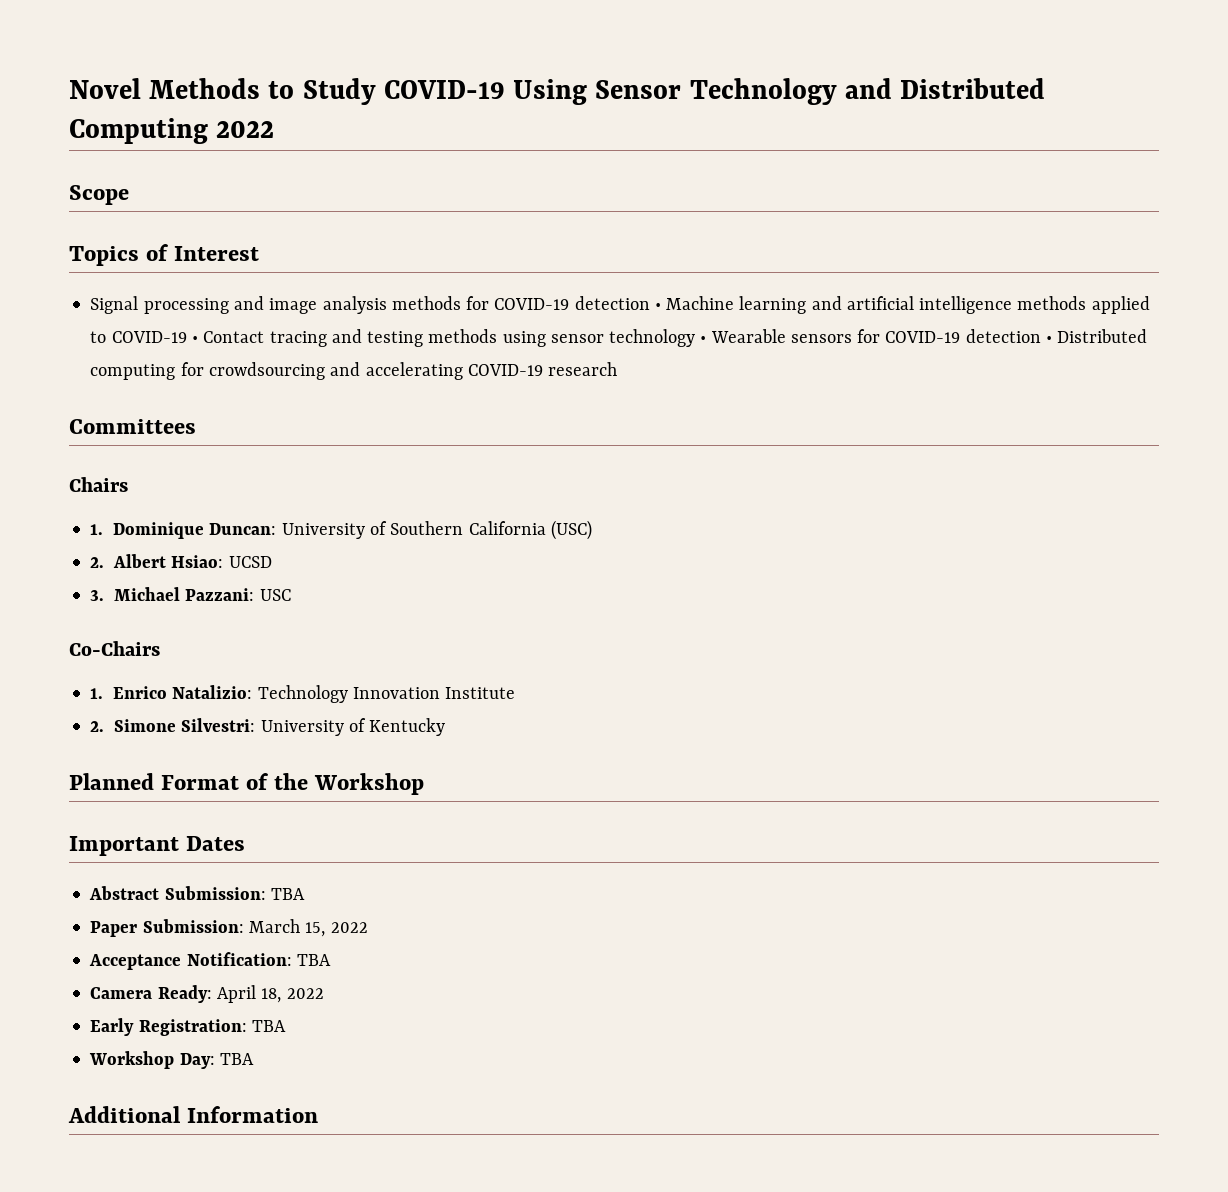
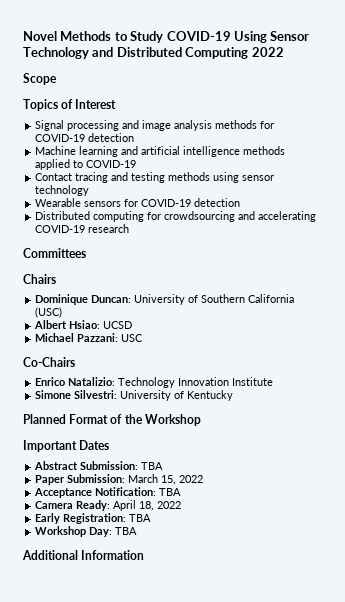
- Signal processing and image analysis methods for COVID-19 detection • Machine learning and artificial intelligence methods applied to COVID-19 • Contact tracing and testing methods using sensor technology • Wearable sensors for COVID-19 detection • Distributed computing for crowdsourcing and accelerating COVID-19 research
+ Signal processing and image analysis methods for COVID-19 detection
+ Machine learning and artificial intelligence methods applied to COVID-19
+ Contact tracing and testing methods using sensor technology
+ Wearable sensors for COVID-19 detection
+ Distributed computing for crowdsourcing and accelerating COVID-19 research
- 1. Dominique Duncan: University of Southern California (USC)
+ Dominique Duncan: University of Southern California (USC)
- 2. Albert Hsiao: UCSD
+ Albert Hsiao: UCSD
- 3. Michael Pazzani: USC
+ Michael Pazzani: USC
- 1. Enrico Natalizio: Technology Innovation Institute
+ Enrico Natalizio: Technology Innovation Institute
- 2. Simone Silvestri: University of Kentucky
+ Simone Silvestri: University of Kentucky

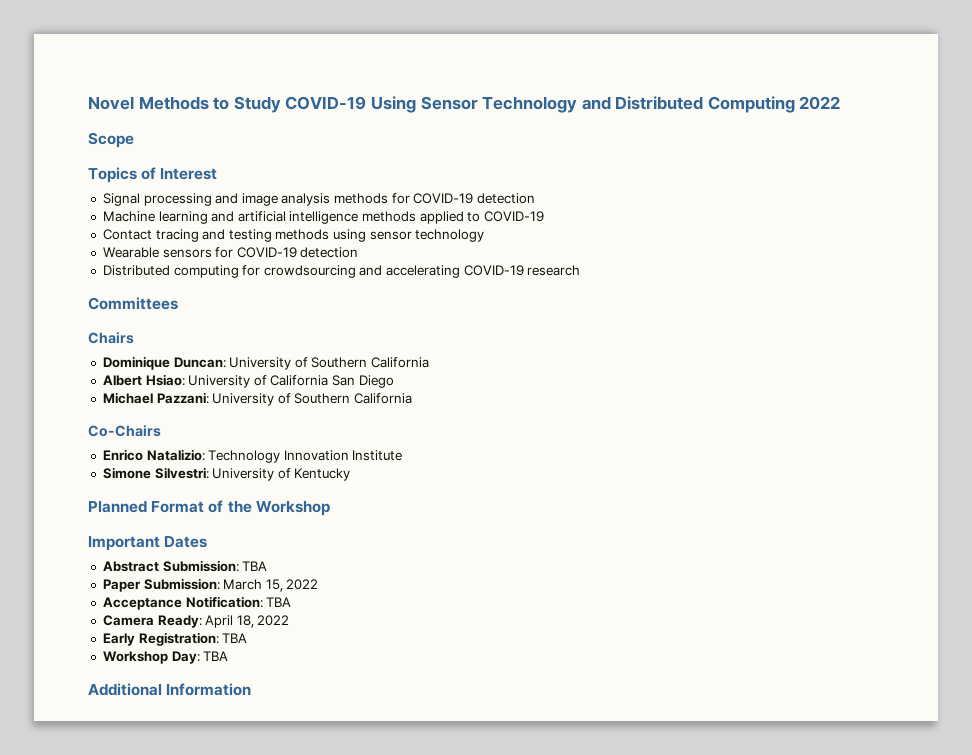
- Dominique Duncan: University of Southern California (USC)
+ Dominique Duncan: University of Southern California
- Albert Hsiao: UCSD
- Michael Pazzani: USC
+ Albert Hsiao: University of California San Diego
+ Michael Pazzani: University of Southern California

